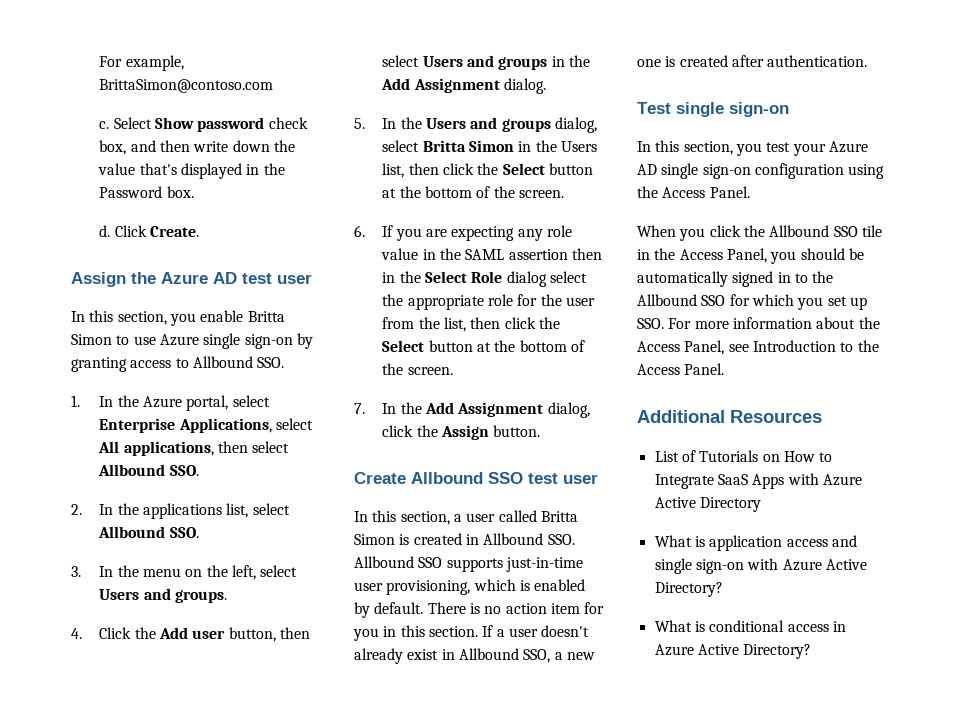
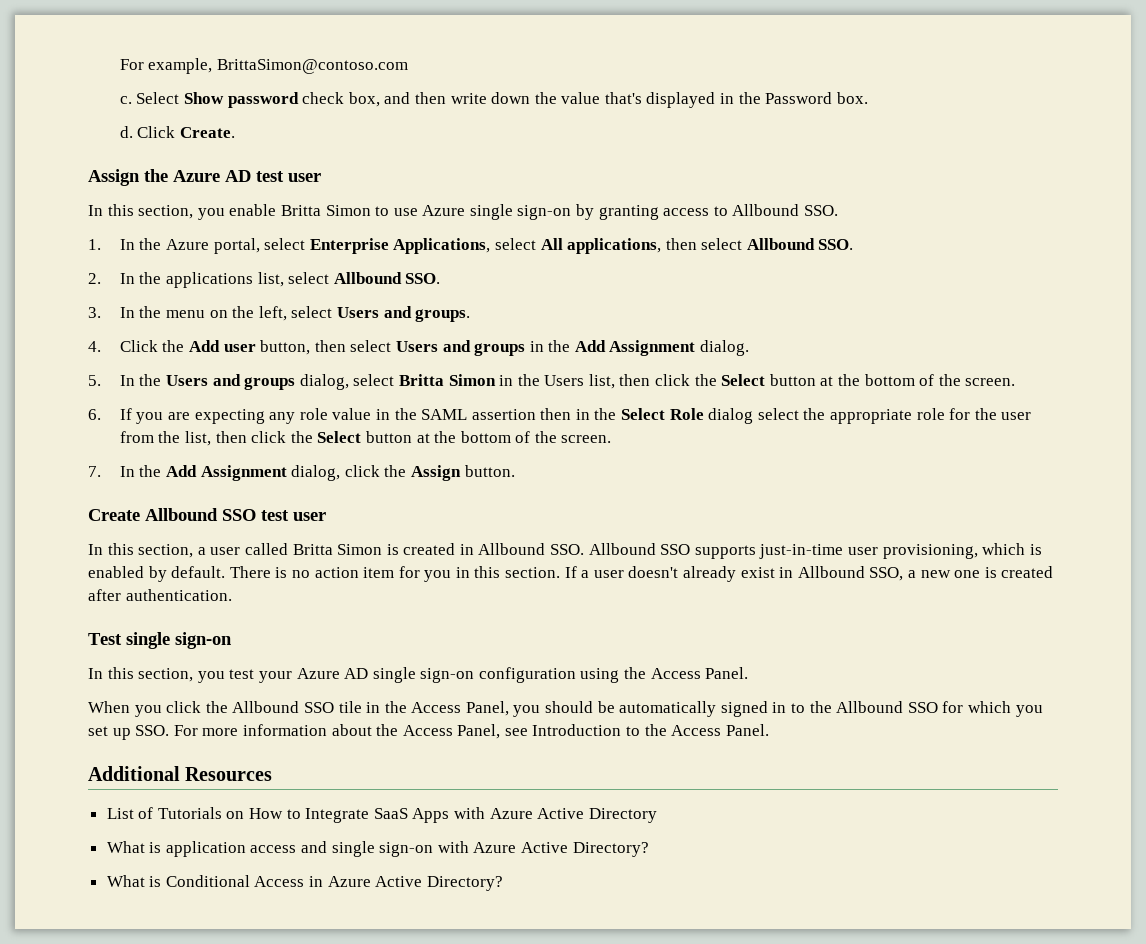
- What is conditional access in Azure Active Directory?
+ What is Conditional Access in Azure Active Directory?

